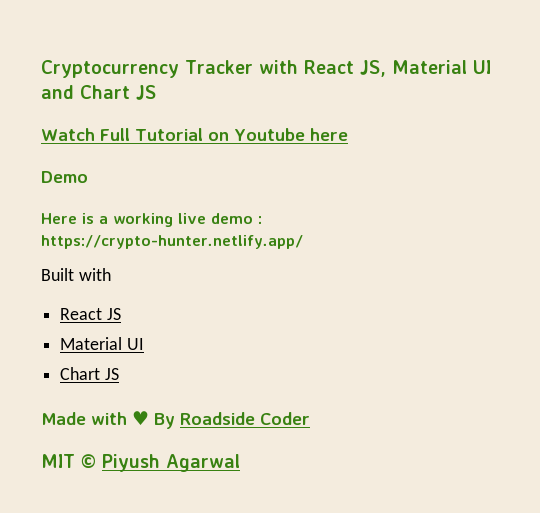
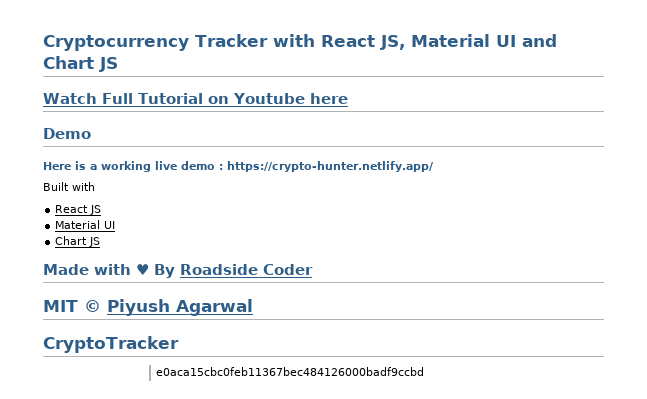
+ CryptoTracker
+ e0aca15cbc0feb11367bec484126000badf9ccbd

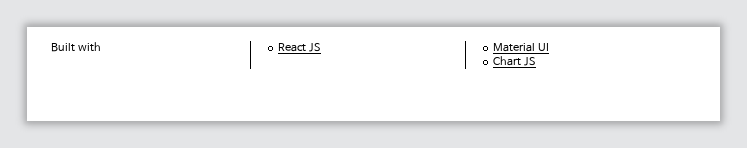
- Cryptocurrency Tracker with React JS, Material UI and Chart JS
- Watch Full Tutorial on Youtube here
- Demo
- Here is a working live demo : https://crypto-hunter.netlify.app/
- Made with ♥ By Roadside Coder
- MIT © Piyush Agarwal
- CryptoTracker
- e0aca15cbc0feb11367bec484126000badf9ccbd

